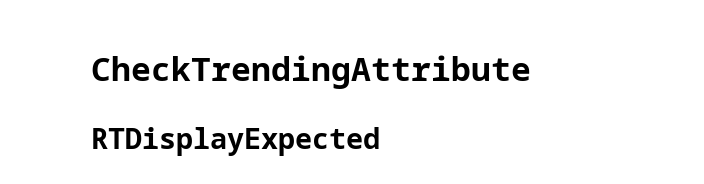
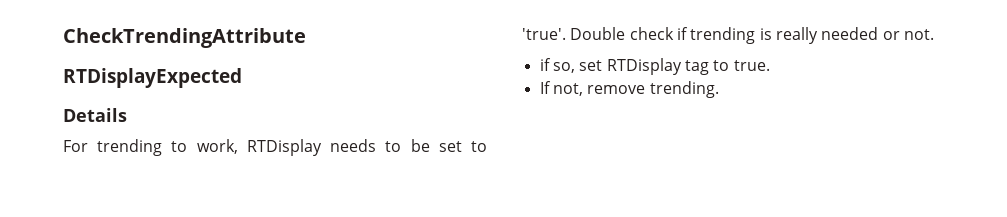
+ Details
+ For trending to work, RTDisplay needs to be set to 'true'. Double check if trending is really needed or not.
+ if so, set RTDisplay tag to true.
+ If not, remove trending.

